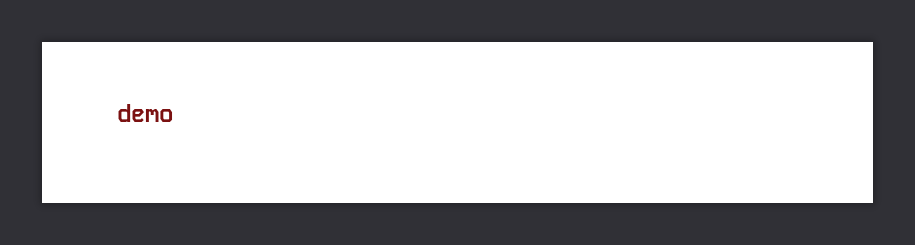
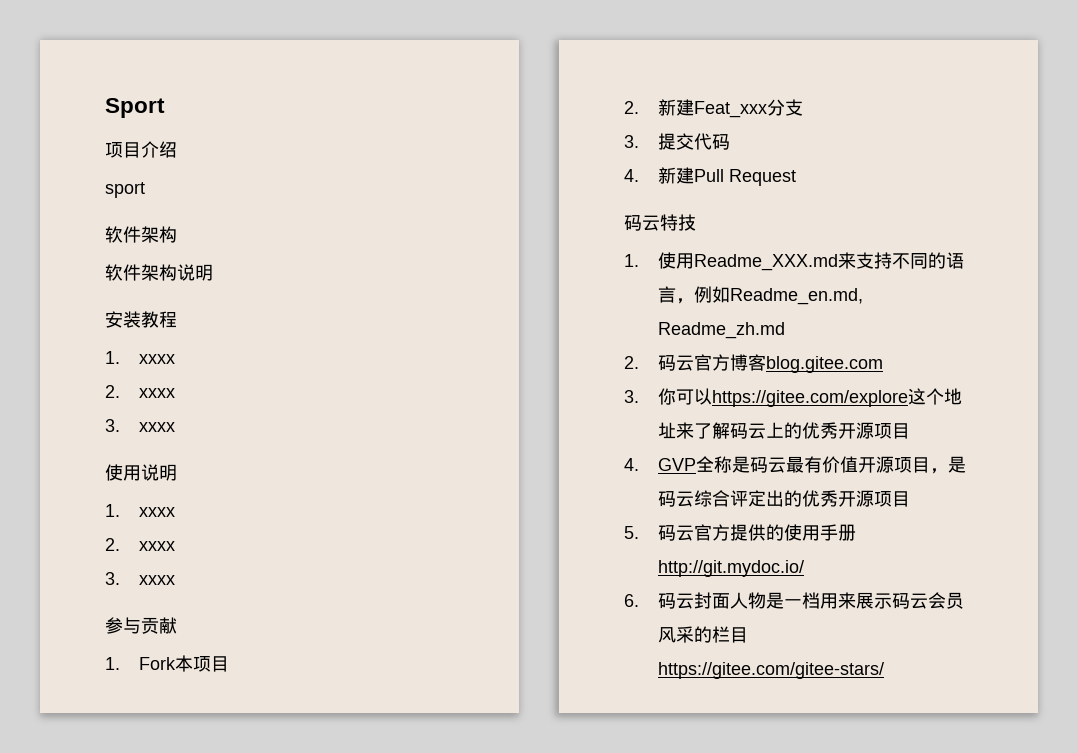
- demo
+ Sport
+ 项目介绍
+ sport
+ 软件架构
+ 软件架构说明
+ 安装教程
+ 1. xxxx
+ 2. xxxx
+ 3. xxxx
+ 使用说明
+ 1. xxxx
+ 2. xxxx
+ 3. xxxx
+ 参与贡献
+ 1. Fork本项目
+ 2.新建Feat_xxx分支
+ 3.提交代码
+ 4.新建Pull Request
+ 码云特技
+ 1.使用Readme_XXX.md来支持不同的语言，例如Readme_en.md, Readme_zh.md
+ 2.码云官方博客blog.gitee.com
+ 3.你可以https://gitee.com/explore这个地址来了解码云上的优秀开源项目
+ 4. GVP全称是码云最有价值开源项目，是码云综合评定出的优秀开源项目
+ 5.码云官方提供的使用手册http://git.mydoc.io/
+ 6.码云封面人物是一档用来展示码云会员风采的栏目https://gitee.com/gitee-stars/

